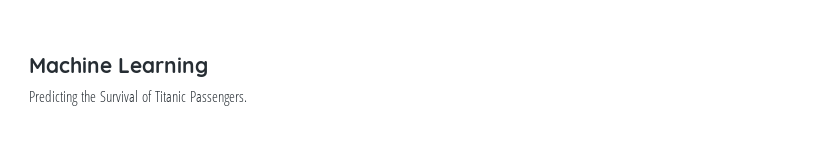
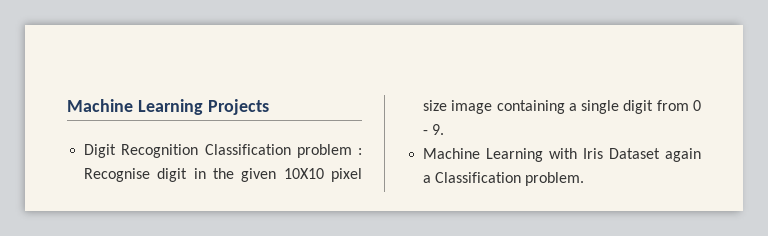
- Machine Learning
- Predicting the Survival of Titanic Passengers.
+ Machine Learning Projects
+ Digit Recognition Classification problem : Recognise digit in the given 10X10 pixel size image containing a single digit from 0 - 9.
+ Machine Learning with Iris Dataset again a Classification problem.

